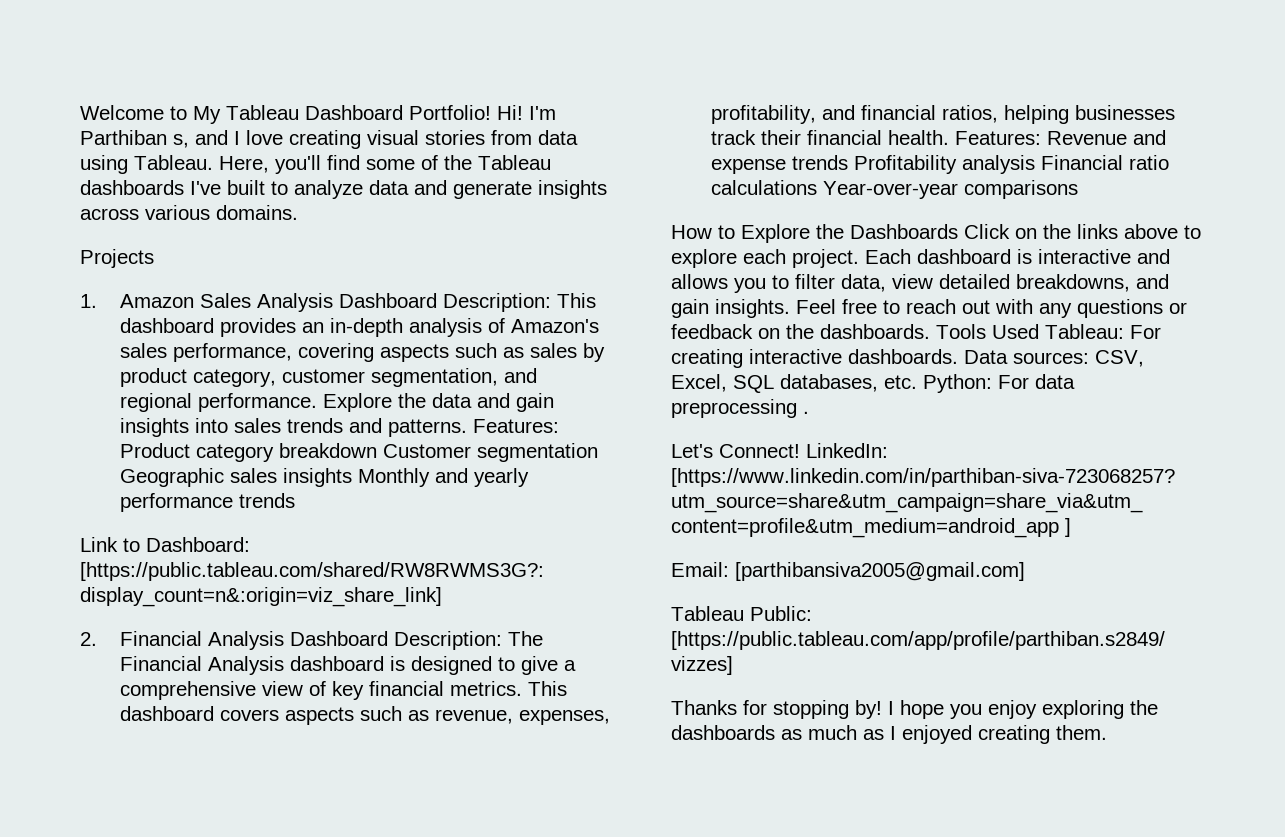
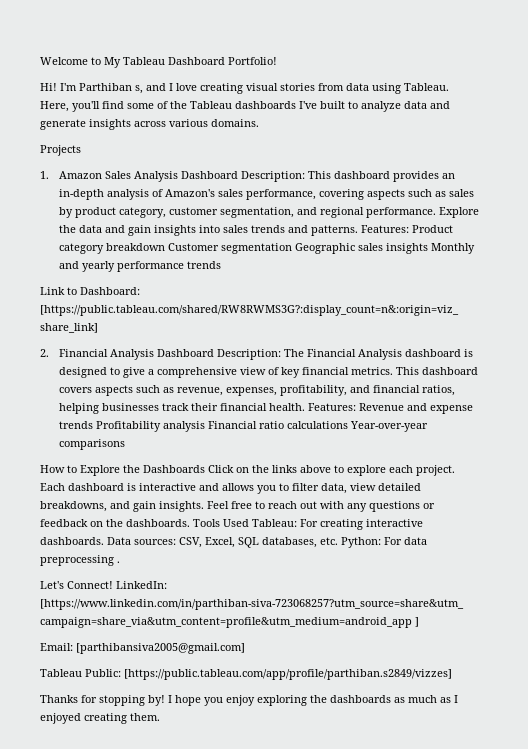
- Welcome to My Tableau Dashboard Portfolio! Hi!
+ Welcome to My Tableau Dashboard Portfolio!
+ Hi!

